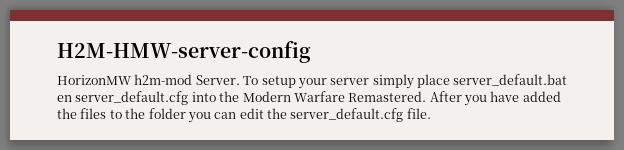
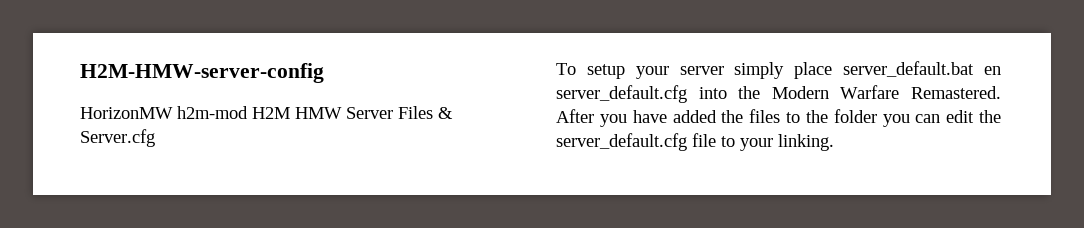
- HorizonMW h2m-mod Server. To setup your server simply place server_default.bat en server_default.cfg into the Modern Warfare Remastered.
+ HorizonMW h2m-mod H2M HMW Server Files & Server.cfg
+ To setup your server simply place server_default.bat en server_default.cfg into the Modern Warfare Remastered.
- After you have added the files to the folder you can edit the server_default.cfg file.
+ After you have added the files to the folder you can edit the server_default.cfg file to your linking.

